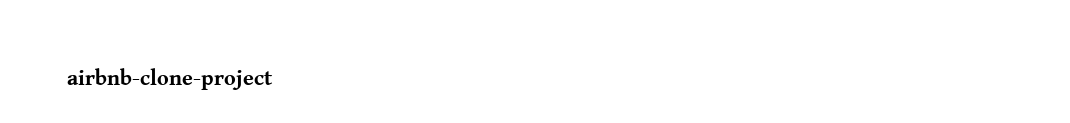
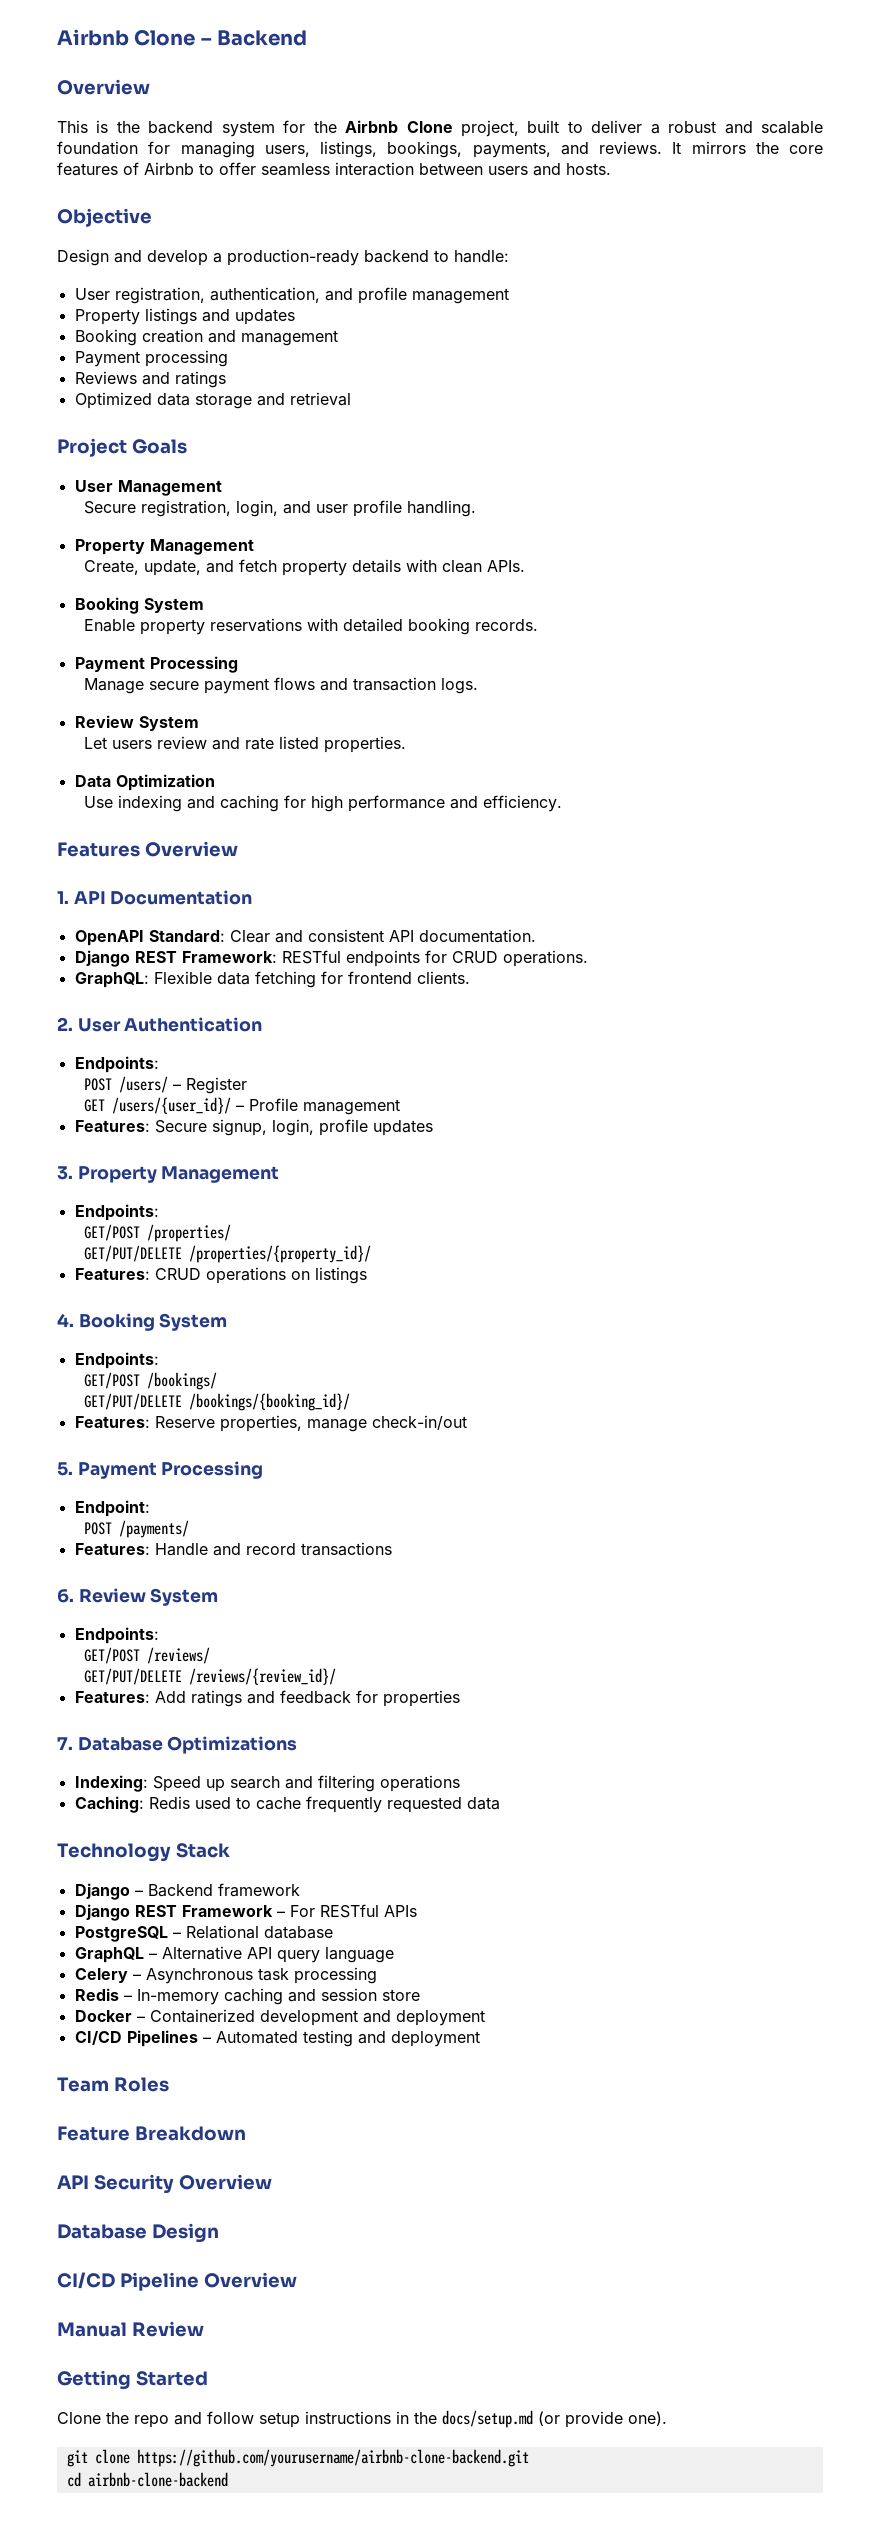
- airbnb-clone-project
+ Airbnb Clone – Backend
+ Overview
+ This is the backend system for the Airbnb Clone project, built to deliver a robust and scalable foundation for managing users, listings, bookings, payments, and reviews. It mirrors the core features of Airbnb to offer seamless interaction between users and hosts.
+ Objective
+ Design and develop a production-ready backend to handle:
+ User registration, authentication, and profile management
+ Property listings and updates
+ Booking creation and management
+ Payment processing
+ Reviews and ratings
+ Optimized data storage and retrieval
+ Project Goals
+ User Management
+ Secure registration, login, and user profile handling.
+ Property Management
+ Create, update, and fetch property details with clean APIs.
+ Booking System
+ Enable property reservations with detailed booking records.
+ Payment Processing
+ Manage secure payment flows and transaction logs.
+ Review System
+ Let users review and rate listed properties.
+ Data Optimization
+ Use indexing and caching for high performance and efficiency.
+ Features Overview
+ 1. API Documentation
+ OpenAPI Standard: Clear and consistent API documentation.
+ Django REST Framework: RESTful endpoints for CRUD operations.
+ GraphQL: Flexible data fetching for frontend clients.
+ 2. User Authentication
+ Endpoints:
+ POST /users/ – Register
+ GET /users/{user_id}/ – Profile management
+ Features: Secure signup, login, profile updates
+ 3. Property Management
+ Endpoints:
+ GET/POST /properties/
+ GET/PUT/DELETE /properties/{property_id}/
+ Features: CRUD operations on listings
+ 4. Booking System
+ Endpoints:
+ GET/POST /bookings/
+ GET/PUT/DELETE /bookings/{booking_id}/
+ Features: Reserve properties, manage check-in/out
+ 5. Payment Processing
+ Endpoint:
+ POST /payments/
+ Features: Handle and record transactions
+ 6. Review System
+ Endpoints:
+ GET/POST /reviews/
+ GET/PUT/DELETE /reviews/{review_id}/
+ Features: Add ratings and feedback for properties
+ 7. Database Optimizations
+ Indexing: Speed up search and filtering operations
+ Caching: Redis used to cache frequently requested data
+ Technology Stack
+ Django – Backend framework
+ Django REST Framework – For RESTful APIs
+ PostgreSQL – Relational database
+ GraphQL – Alternative API query language
+ Celery – Asynchronous task processing
+ Redis – In-memory caching and session store
+ Docker – Containerized development and deployment
+ CI/CD Pipelines – Automated testing and deployment
+ Team Roles
+ Feature Breakdown
+ API Security Overview
+ Database Design
+ CI/CD Pipeline Overview
+ Manual Review
+ Getting Started
+ Clone the repo and follow setup instructions in the docs/setup.md (or provide one).
+ git clone https://github.com/yourusername/airbnb-clone-backend.git
+ cd airbnb-clone-backend

